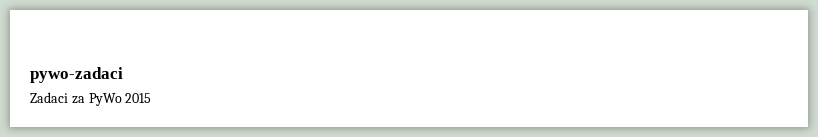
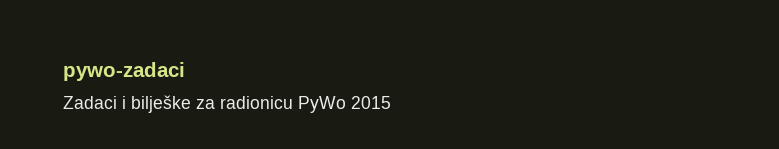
- Zadaci za PyWo 2015
+ Zadaci i bilješke za radionicu PyWo 2015

